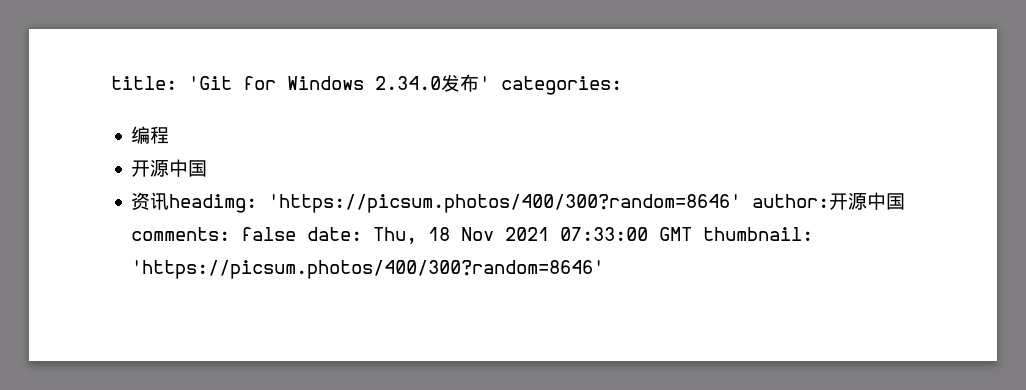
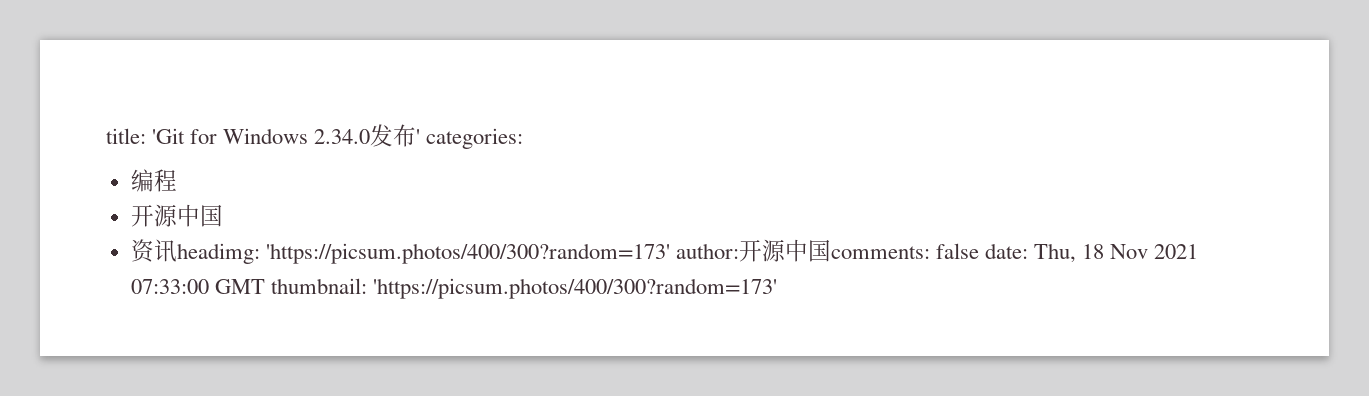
- 资讯headimg: 'https://picsum.photos/400/300?random=8646' author:开源中国comments: false date: Thu, 18 Nov 2021 07:33:00 GMT thumbnail: 'https://picsum.photos/400/300?random=8646'
+ 资讯headimg: 'https://picsum.photos/400/300?random=173' author:开源中国comments: false date: Thu, 18 Nov 2021 07:33:00 GMT thumbnail: 'https://picsum.photos/400/300?random=173'

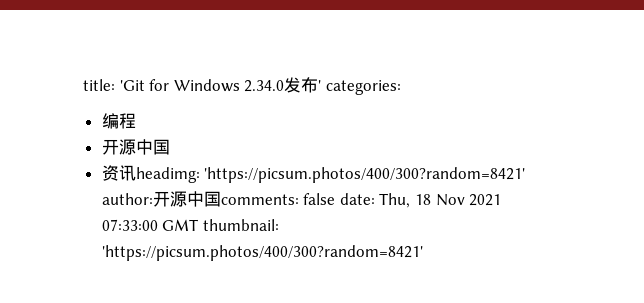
- 资讯headimg: 'https://picsum.photos/400/300?random=173' author:开源中国comments: false date: Thu, 18 Nov 2021 07:33:00 GMT thumbnail: 'https://picsum.photos/400/300?random=173'
+ 资讯headimg: 'https://picsum.photos/400/300?random=8421' author:开源中国comments: false date: Thu, 18 Nov 2021 07:33:00 GMT thumbnail: 'https://picsum.photos/400/300?random=8421'

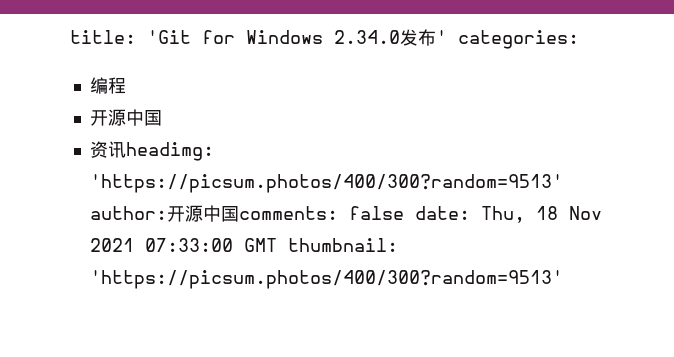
- 资讯headimg: 'https://picsum.photos/400/300?random=8421' author:开源中国comments: false date: Thu, 18 Nov 2021 07:33:00 GMT thumbnail: 'https://picsum.photos/400/300?random=8421'
+ 资讯headimg: 'https://picsum.photos/400/300?random=9513' author:开源中国comments: false date: Thu, 18 Nov 2021 07:33:00 GMT thumbnail: 'https://picsum.photos/400/300?random=9513'

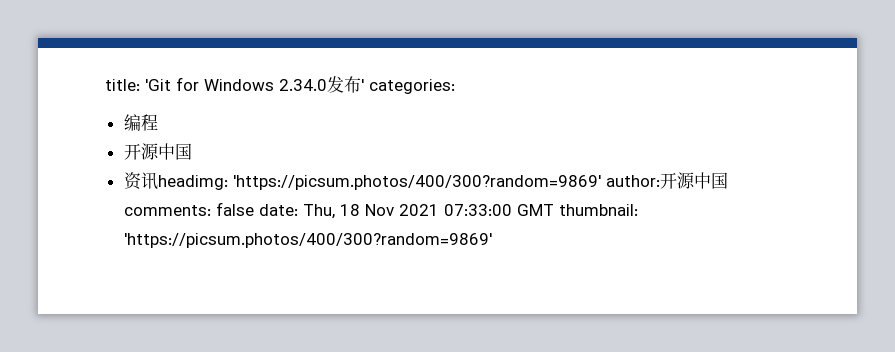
- 资讯headimg: 'https://picsum.photos/400/300?random=9513' author:开源中国comments: false date: Thu, 18 Nov 2021 07:33:00 GMT thumbnail: 'https://picsum.photos/400/300?random=9513'
+ 资讯headimg: 'https://picsum.photos/400/300?random=9869' author:开源中国comments: false date: Thu, 18 Nov 2021 07:33:00 GMT thumbnail: 'https://picsum.photos/400/300?random=9869'

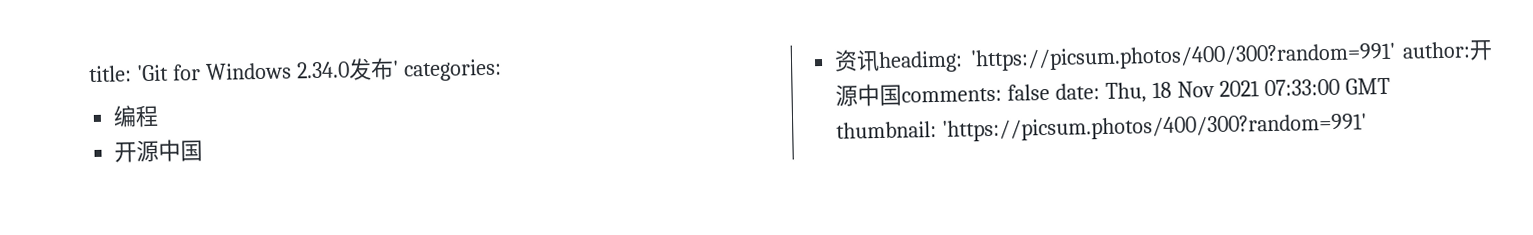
- 资讯headimg: 'https://picsum.photos/400/300?random=9869' author:开源中国comments: false date: Thu, 18 Nov 2021 07:33:00 GMT thumbnail: 'https://picsum.photos/400/300?random=9869'
+ 资讯headimg: 'https://picsum.photos/400/300?random=991' author:开源中国comments: false date: Thu, 18 Nov 2021 07:33:00 GMT thumbnail: 'https://picsum.photos/400/300?random=991'

